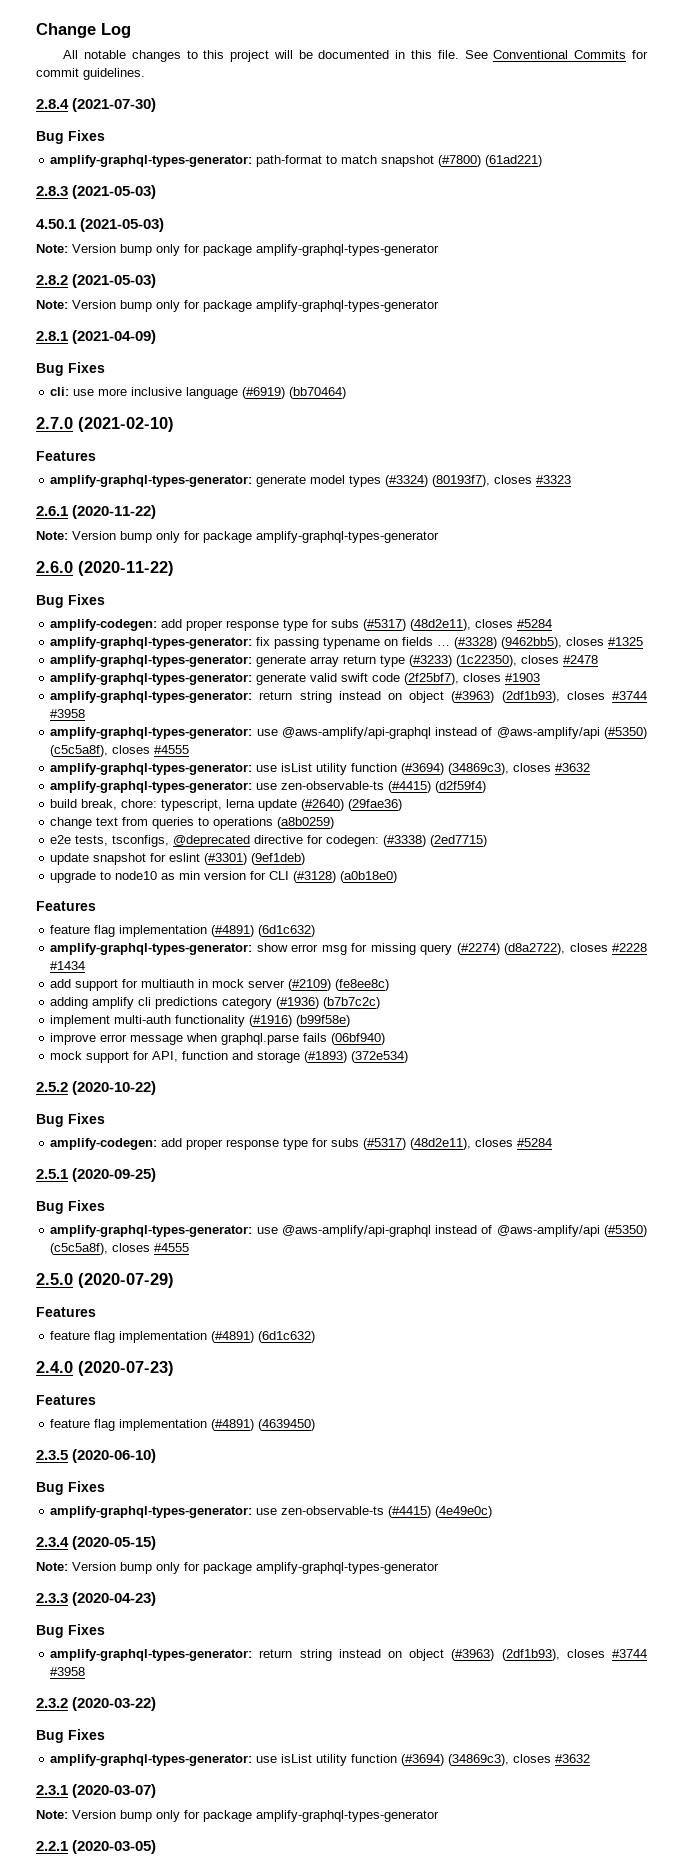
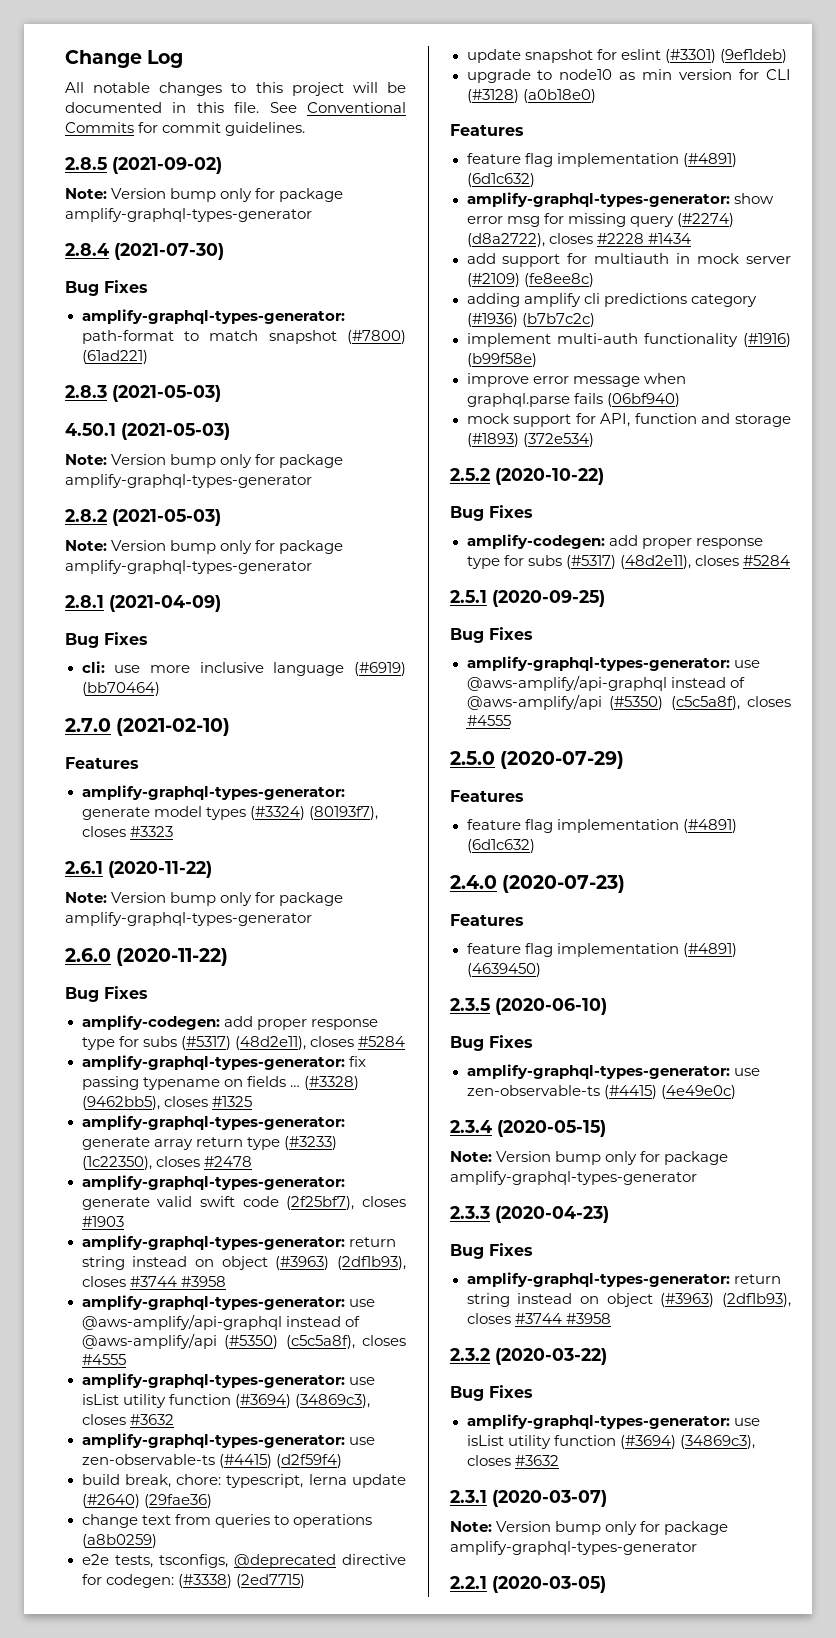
+ 2.8.5 (2021-09-02)
+ Note: Version bump only for package amplify-graphql-types-generator

